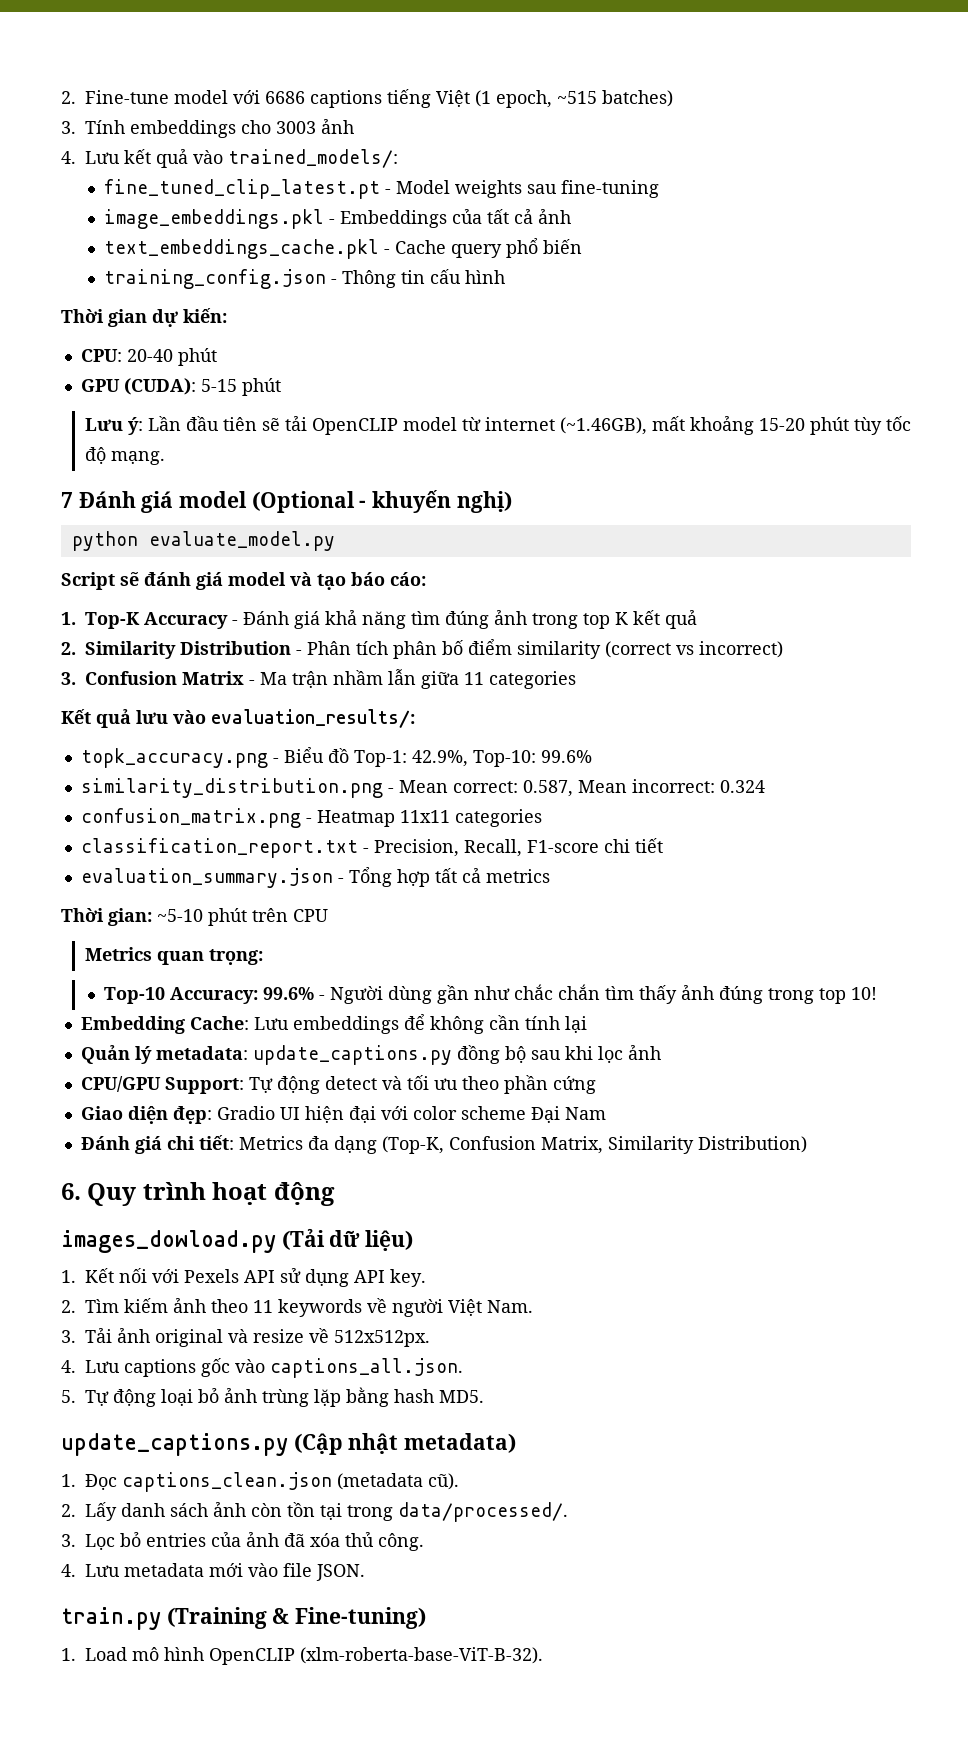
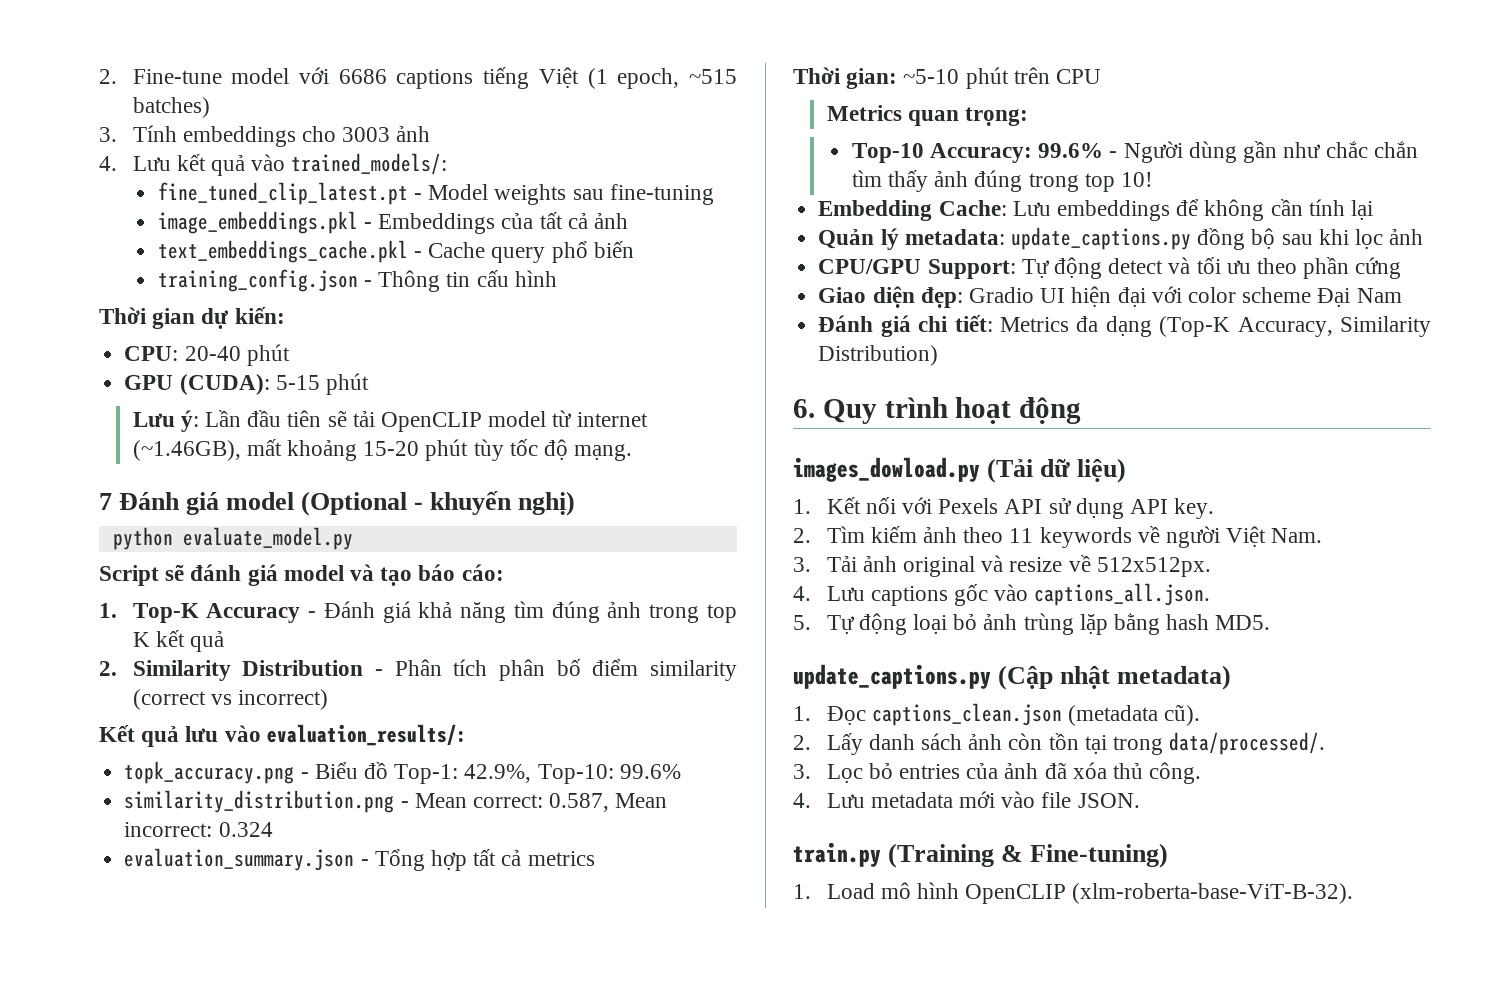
- 3. Confusion Matrix - Ma trận nhầm lẫn giữa 11 categories
- confusion_matrix.png - Heatmap 11x11 categories
- classification_report.txt - Precision, Recall, F1-score chi tiết
- Đánh giá chi tiết: Metrics đa dạng (Top-K, Confusion Matrix, Similarity Distribution)
+ Đánh giá chi tiết: Metrics đa dạng (Top-K Accuracy, Similarity Distribution)

